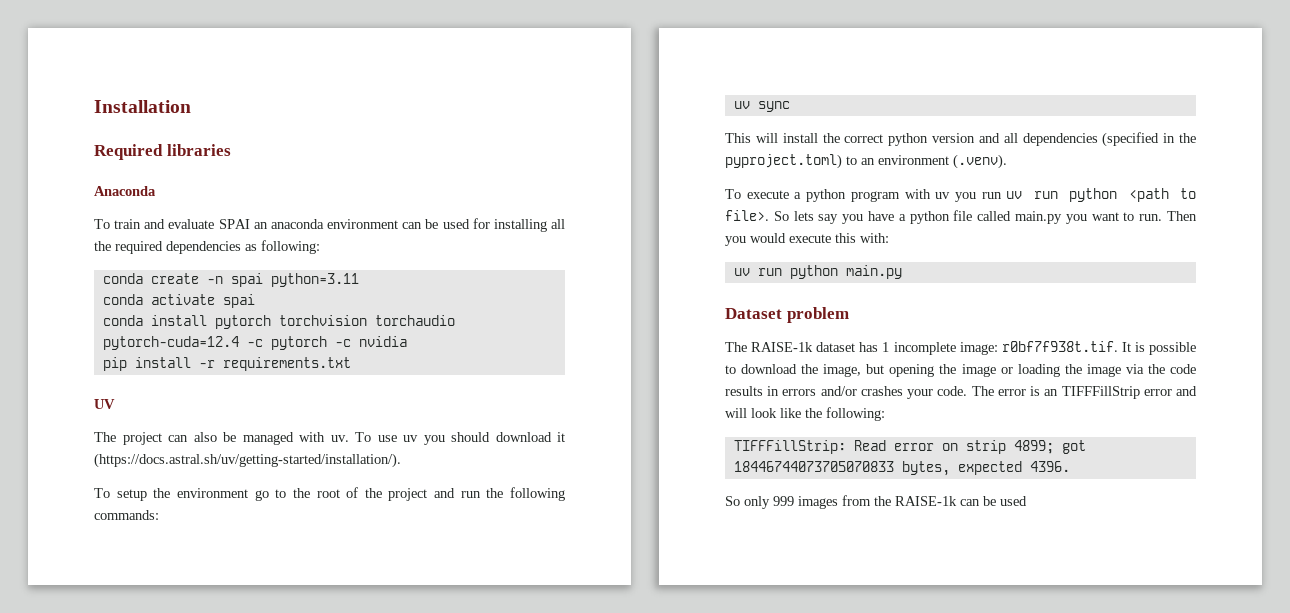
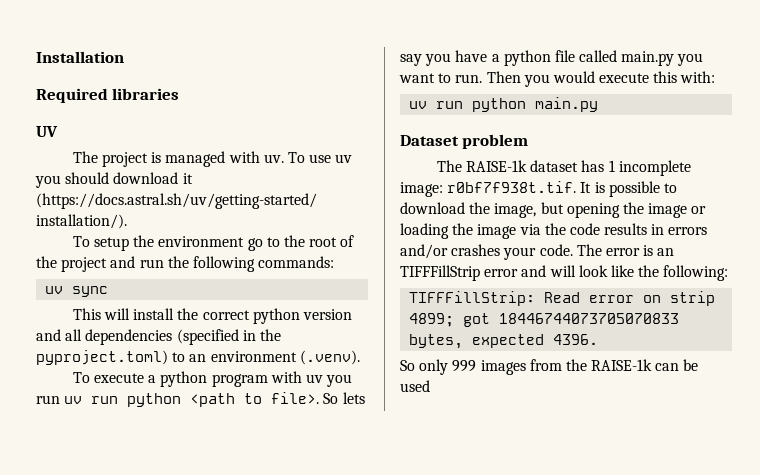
- Anaconda
- To train and evaluate SPAI an anaconda environment can be used for installing all the required dependencies as following:
- conda create -n spai python=3.11
- conda activate spai
- conda install pytorch torchvision torchaudio pytorch-cuda=12.4 -c pytorch -c nvidia
- pip install -r requirements.txt
- The project can also be managed with uv.
+ The project is managed with uv.

